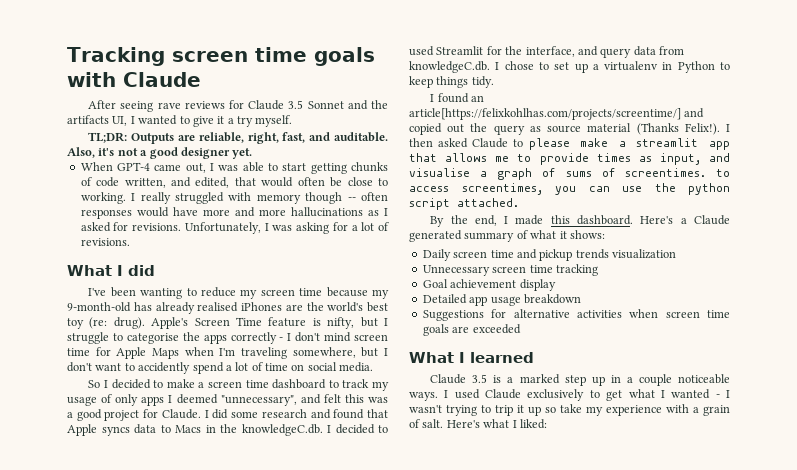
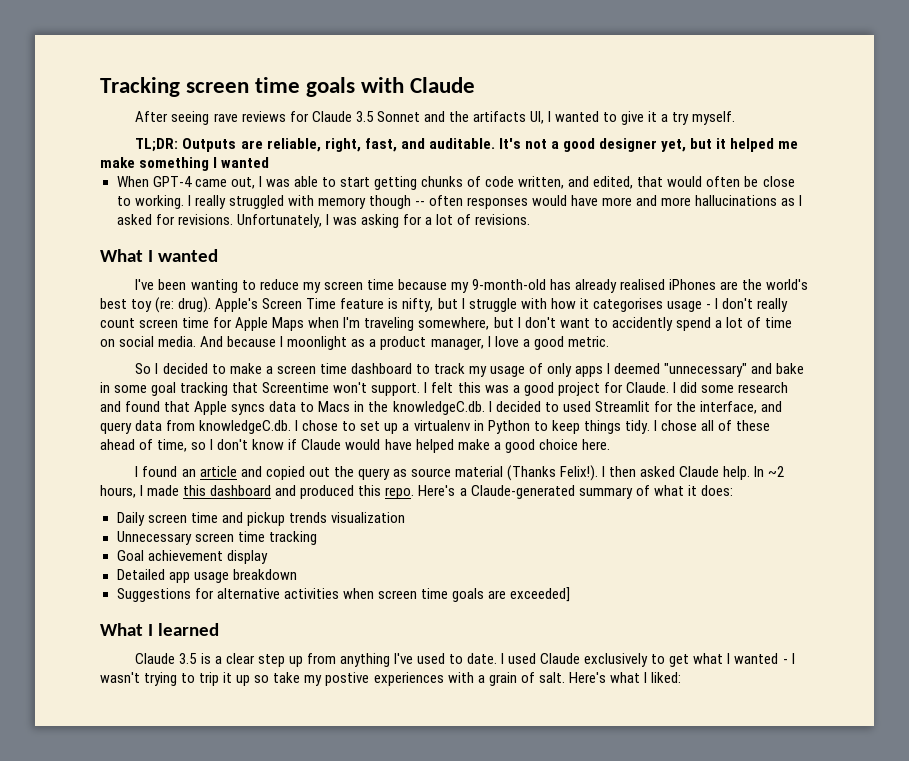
- Also, it's not a good designer yet.
+ It's not a good designer yet, but it helped me make something I wanted
- What I did
+ What I wanted
- Apple's Screen Time feature is nifty, but I struggle to categorise the apps correctly - I don't mind screen time for Apple Maps when I'm traveling somewhere, but I don't want to accidently spend a lot of time on social media.
+ Apple's Screen Time feature is nifty, but I struggle with how it categorises usage - I don't really count screen time for Apple Maps when I'm traveling somewhere, but I don't want to accidently spend a lot of time on social media. And because I moonlight as a product manager, I love a good metric.
- So I decided to make a screen time dashboard to track my usage of only apps I deemed "unnecessary", and felt this was a good project for Claude.
+ So I decided to make a screen time dashboard to track my usage of only apps I deemed "unnecessary" and bake in some goal tracking that Screentime won't support. I felt this was a good project for Claude.
+ I chose all of these ahead of time, so I don't know if Claude would have helped make a good choice here.
- I found an article[https://felixkohlhas.com/projects/screentime/] and copied out the query as source material (Thanks Felix!).
+ I found an article and copied out the query as source material (Thanks Felix!).
- I then asked Claude to please make a streamlit app that allows me to provide times as input, and visualise a graph of sums of screentimes. to access screentimes, you can use the python script attached.
- By the end, I made this dashboard. Here's a Claude generated summary of what it shows:
+ I then asked Claude help. In ~2 hours, I made this dashboard and produced this repo. Here's a Claude-generated summary of what it does:
- Suggestions for alternative activities when screen time goals are exceeded
+ Suggestions for alternative activities when screen time goals are exceeded]
- Claude 3.5 is a marked step up in a couple noticeable ways.
+ Claude 3.5 is a clear step up from anything I've used to date.
- I used Claude exclusively to get what I wanted - I wasn't trying to trip it up so take my experience with a grain of salt.
+ I used Claude exclusively to get what I wanted - I wasn't trying to trip it up so take my postive experiences with a grain of salt.

